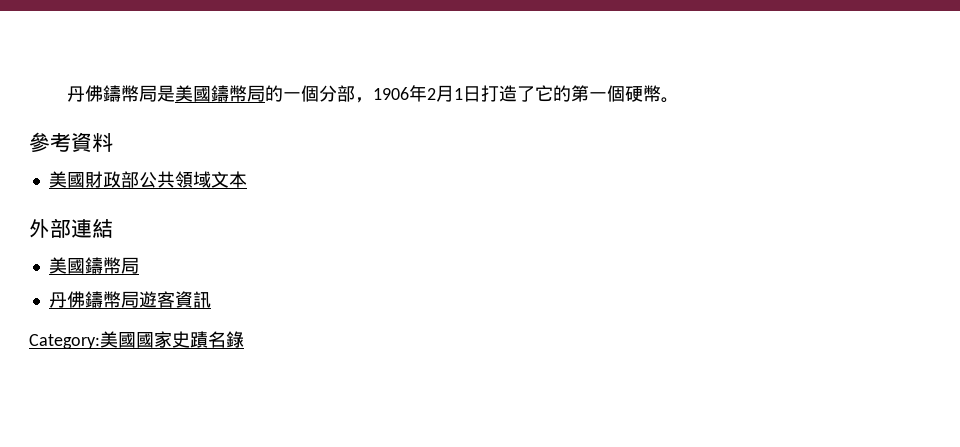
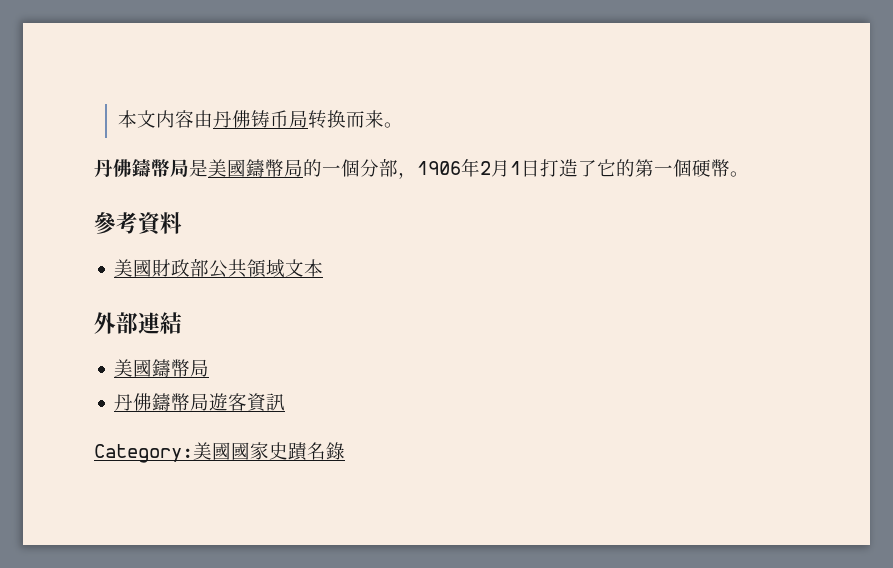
+ 本文内容由丹佛铸币局转换而来。

